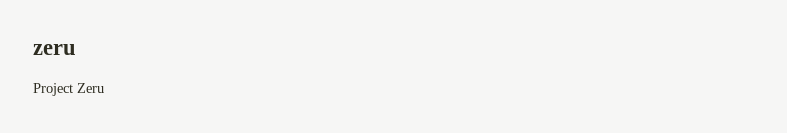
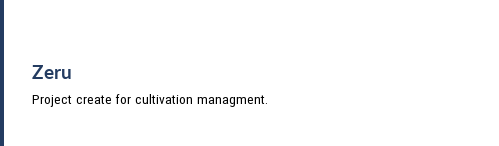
- zeru
+ Zeru
- Project Zeru
+ Project create for cultivation managment.

